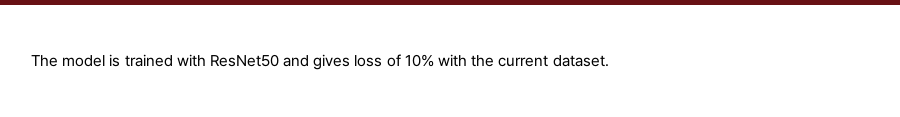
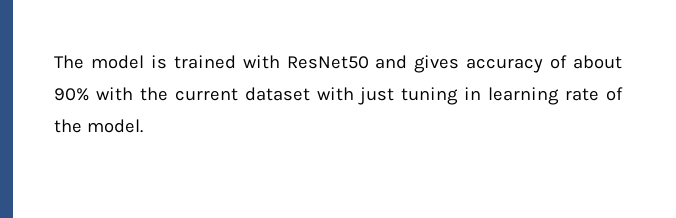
- The model is trained with ResNet50 and gives loss of 10% with the current dataset.
+ The model is trained with ResNet50 and gives accuracy of about 90% with the current dataset with just tuning in learning rate of the model.

